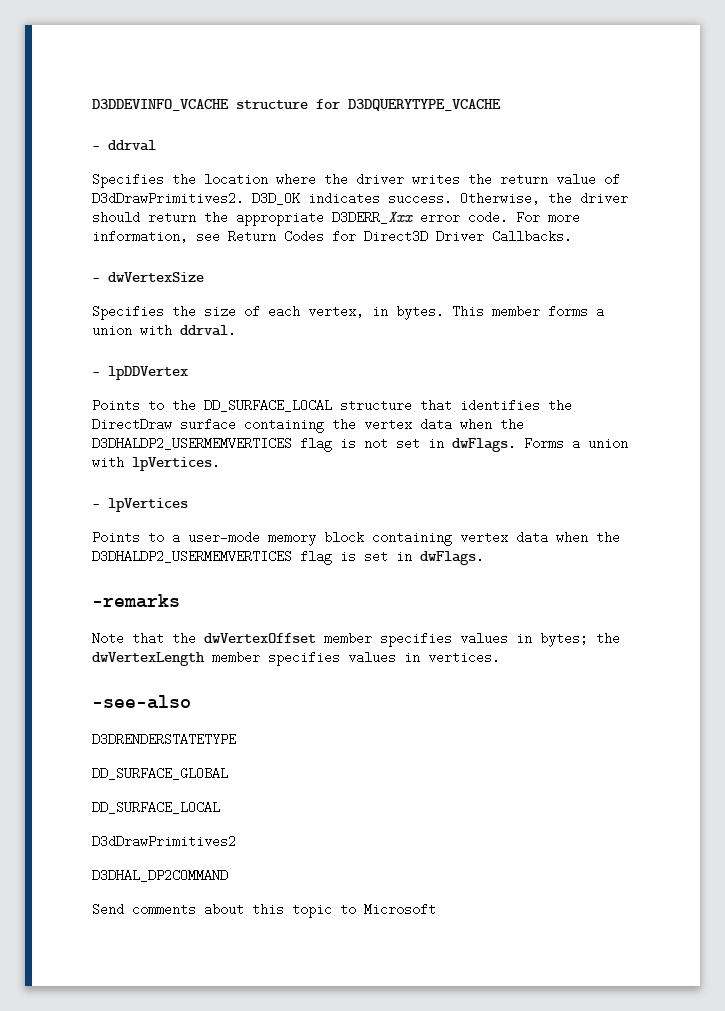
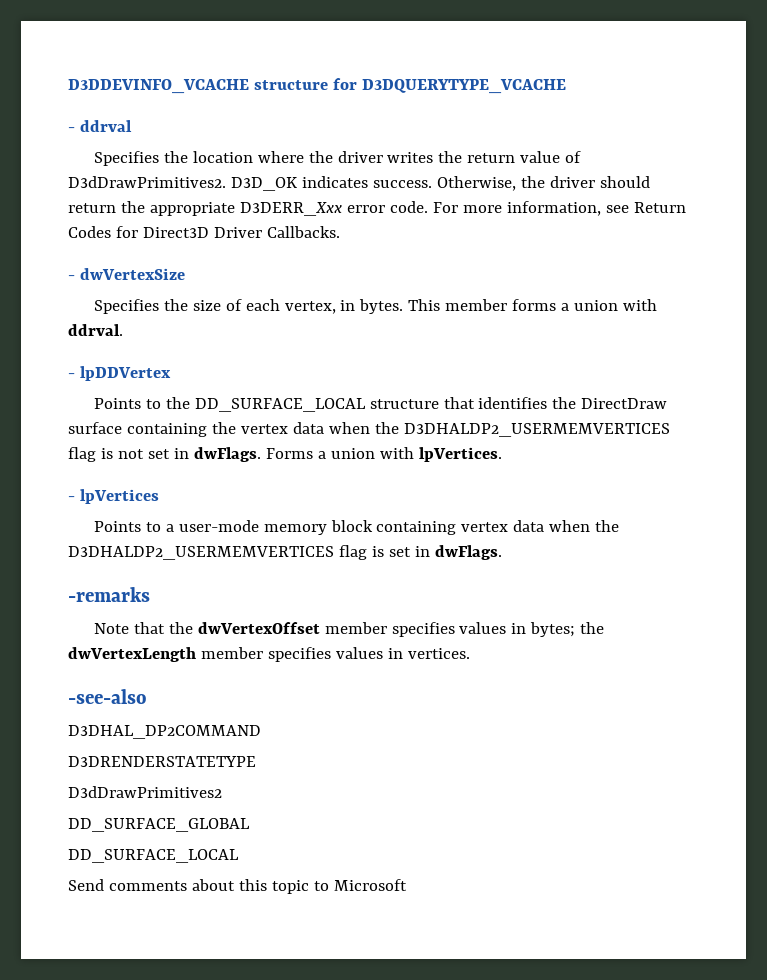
+ D3DHAL_DP2COMMAND
+ D3dDrawPrimitives2
- D3dDrawPrimitives2
- D3DHAL_DP2COMMAND

